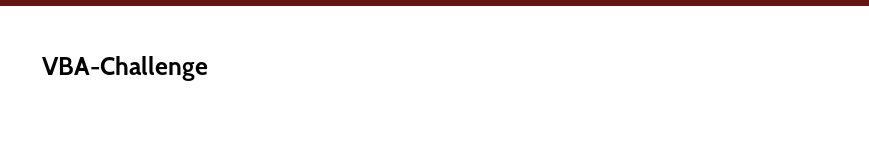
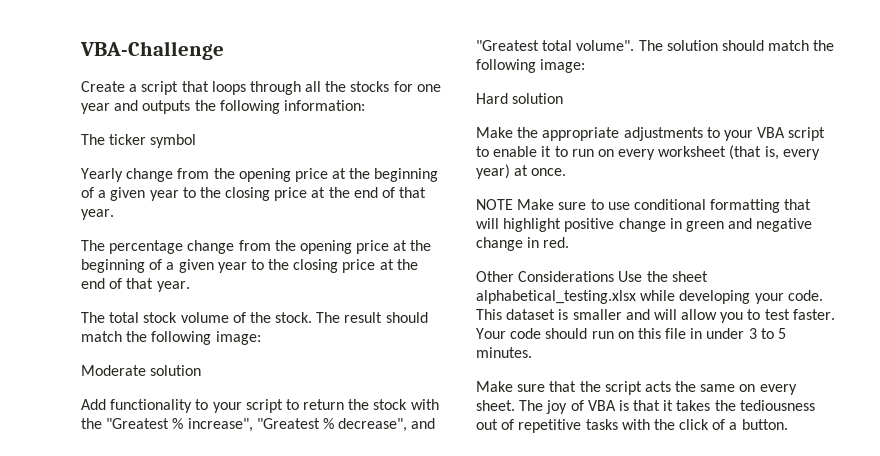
+ Create a script that loops through all the stocks for one year and outputs the following information:
+ The ticker symbol
+ Yearly change from the opening price at the beginning of a given year to the closing price at the end of that year.
+ The percentage change from the opening price at the beginning of a given year to the closing price at the end of that year.
+ The total stock volume of the stock. The result should match the following image:
+ Moderate solution
+ Add functionality to your script to return the stock with the "Greatest % increase", "Greatest % decrease", and "Greatest total volume". The solution should match the following image:
+ Hard solution
+ Make the appropriate adjustments to your VBA script to enable it to run on every worksheet (that is, every year) at once.
+ NOTE Make sure to use conditional formatting that will highlight positive change in green and negative change in red.
+ Other Considerations Use the sheet alphabetical_testing.xlsx while developing your code. This dataset is smaller and will allow you to test faster. Your code should run on this file in under 3 to 5 minutes.
+ Make sure that the script acts the same on every sheet. The joy of VBA is that it takes the tediousness out of repetitive tasks with the click of a button.

